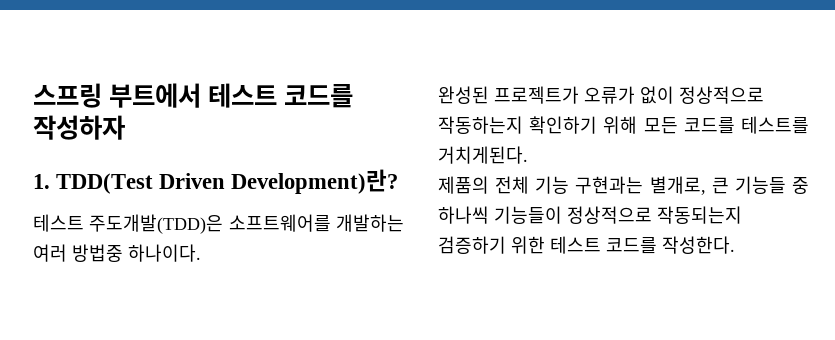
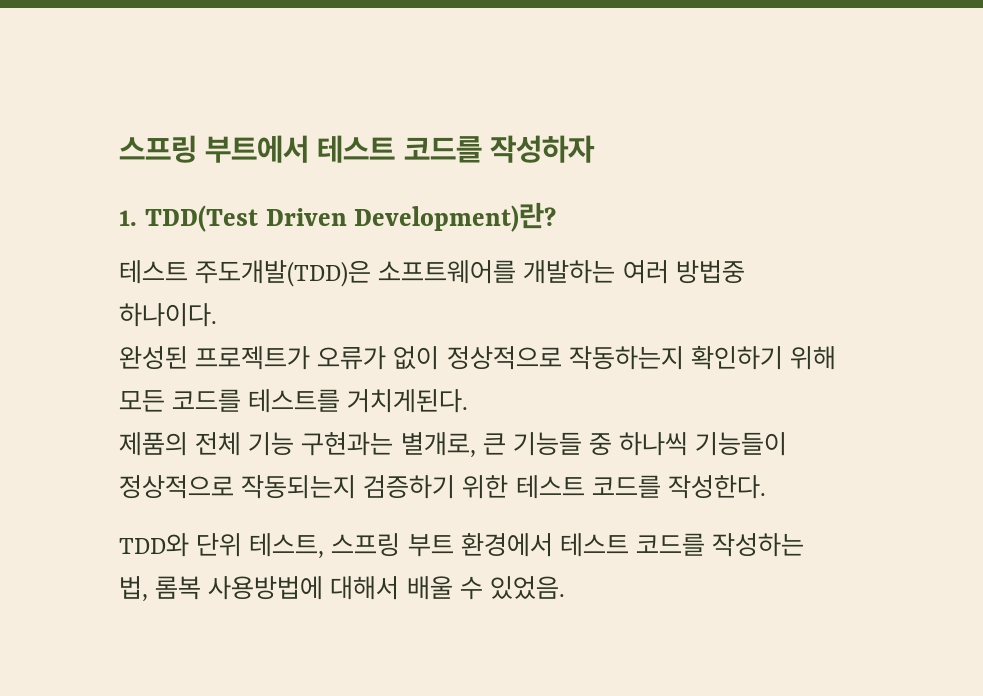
+ TDD와 단위 테스트, 스프링 부트 환경에서 테스트 코드를 작성하는 법, 롬복 사용방법에 대해서 배울 수 있었음.

